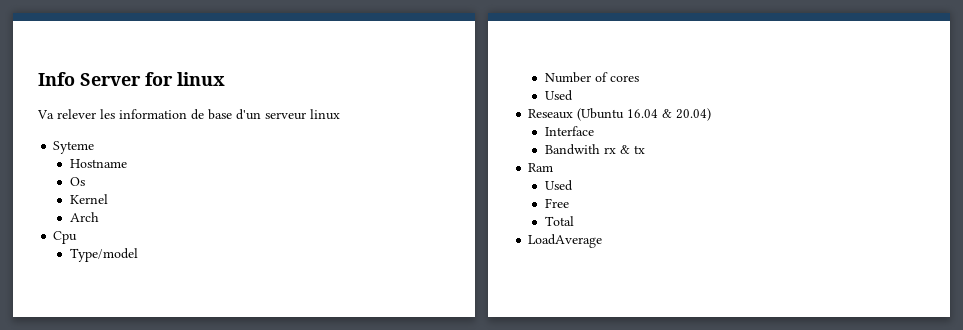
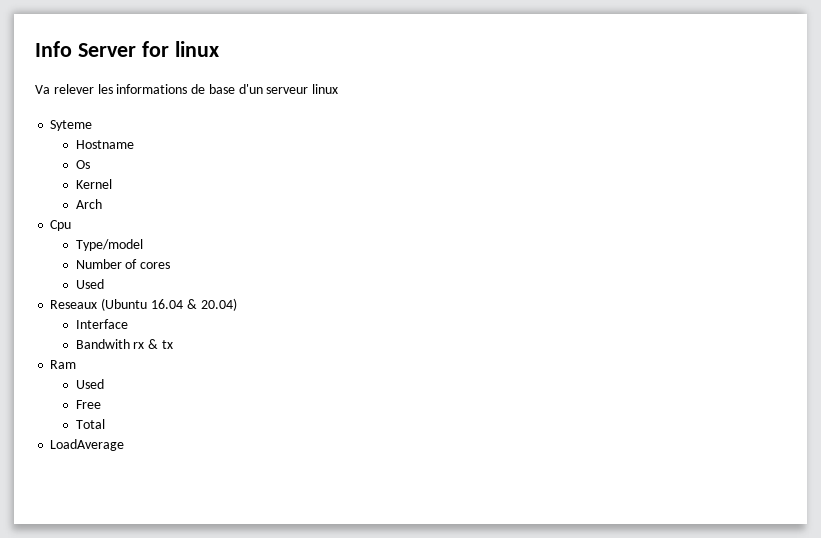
- Va relever les information de base d'un serveur linux
+ Va relever les informations de base d'un serveur linux

